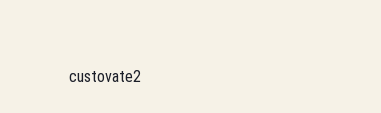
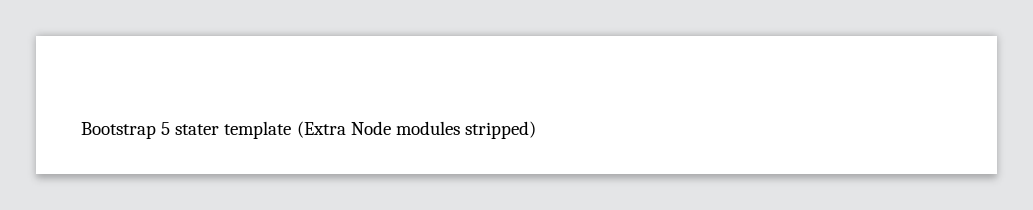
- custovate2
+ Bootstrap 5 stater template (Extra Node modules stripped)

